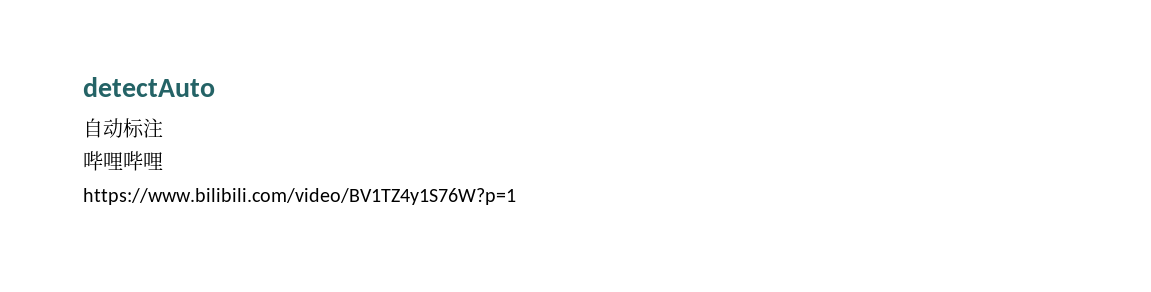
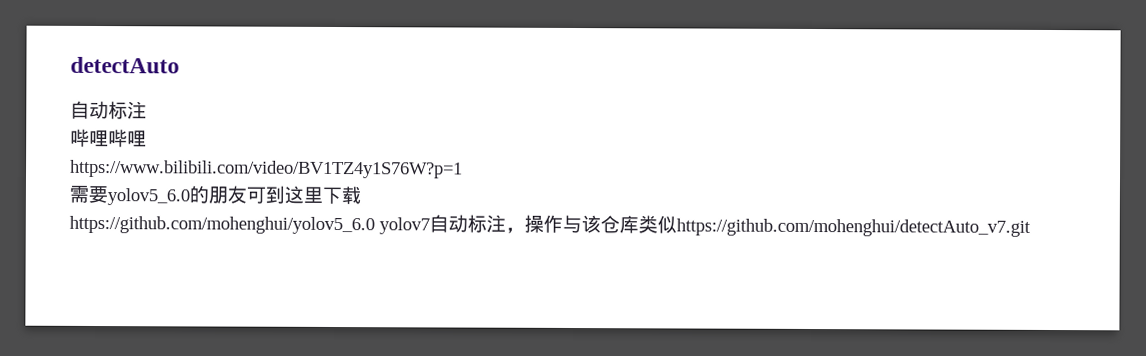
+ 需要yolov5_6.0的朋友可到这里下载
+ https://github.com/mohenghui/yolov5_6.0 yolov7自动标注，操作与该仓库类似https://github.com/mohenghui/detectAuto_v7.git

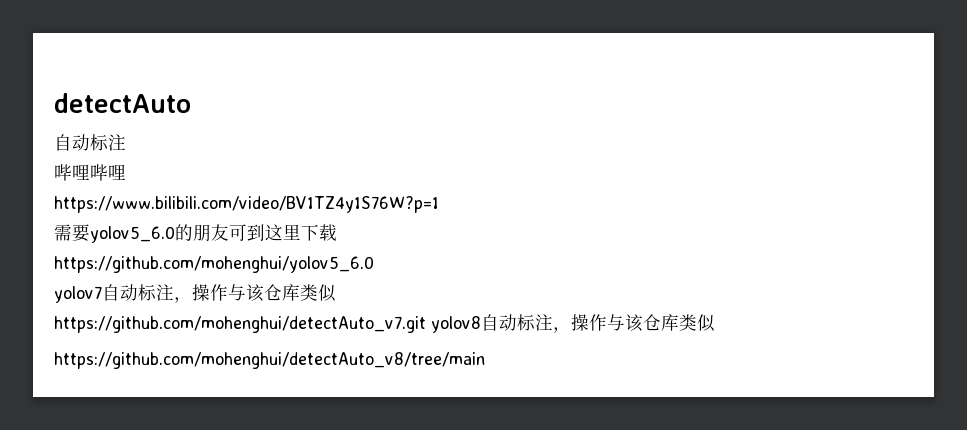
- https://github.com/mohenghui/yolov5_6.0 yolov7自动标注，操作与该仓库类似https://github.com/mohenghui/detectAuto_v7.git
+ https://github.com/mohenghui/yolov5_6.0
+ yolov7自动标注，操作与该仓库类似
+ https://github.com/mohenghui/detectAuto_v7.git yolov8自动标注，操作与该仓库类似
+ https://github.com/mohenghui/detectAuto_v8/tree/main

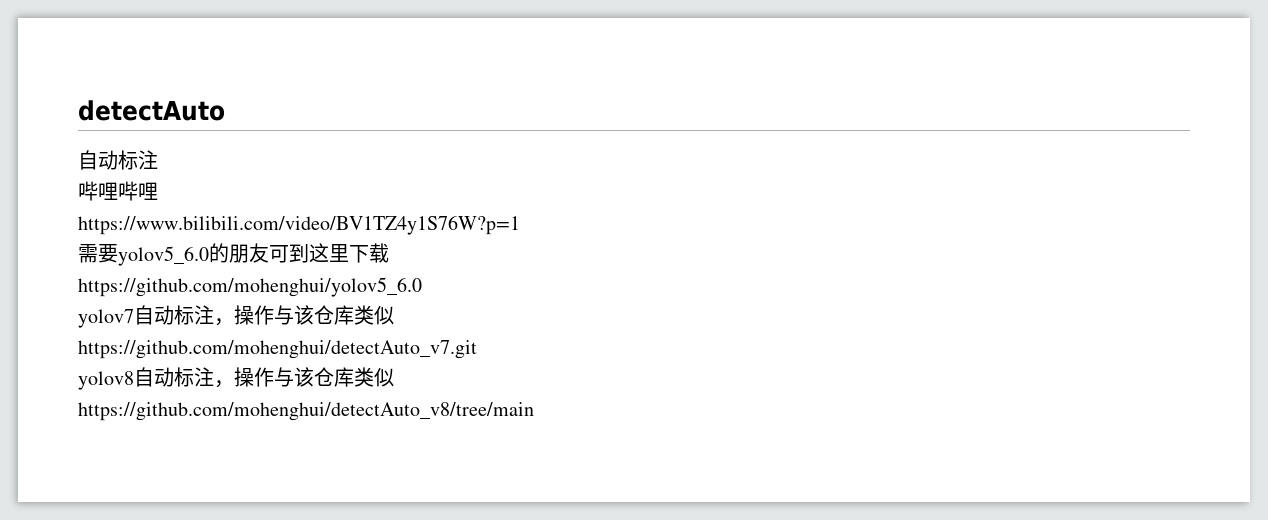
- https://github.com/mohenghui/detectAuto_v7.git yolov8自动标注，操作与该仓库类似
+ https://github.com/mohenghui/detectAuto_v7.git
+ yolov8自动标注，操作与该仓库类似

